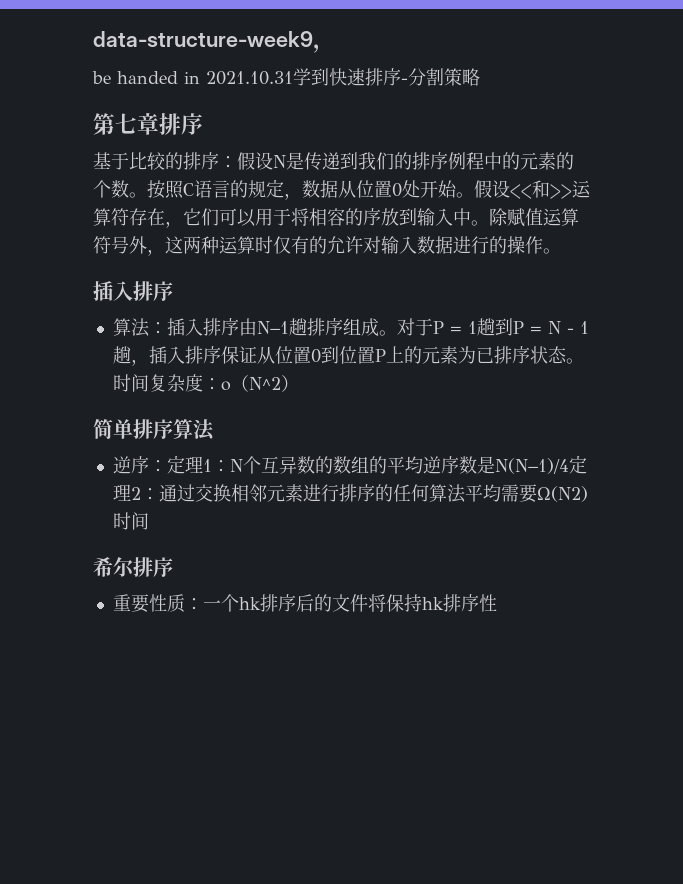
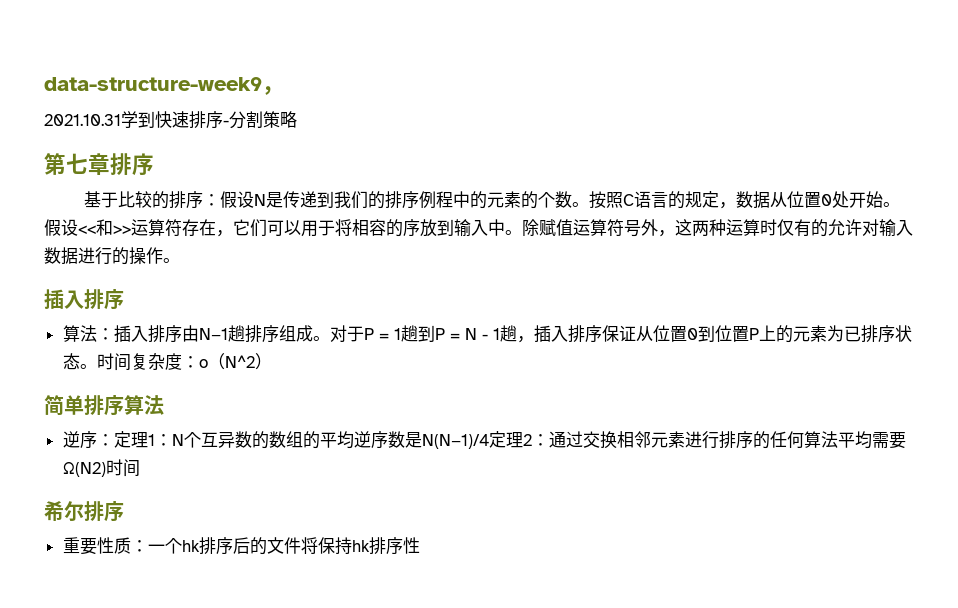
- be handed in 2021.10.31学到快速排序-分割策略
+ 2021.10.31学到快速排序-分割策略

